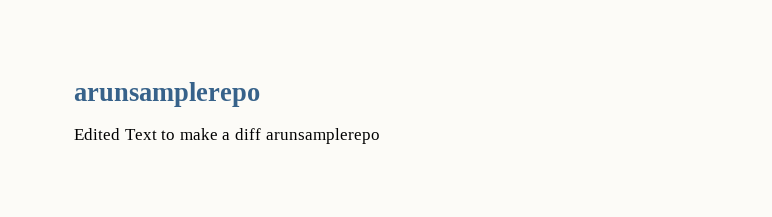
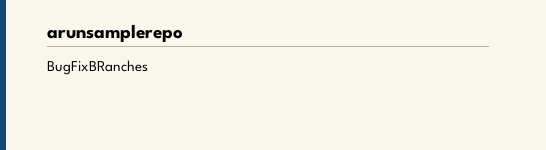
- Edited Text to make a diff arunsamplerepo
+ BugFixBRanches

